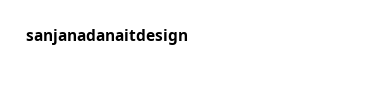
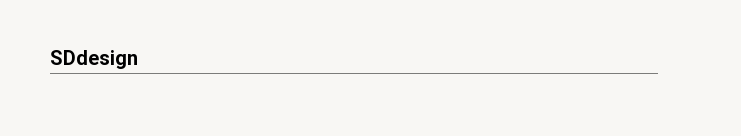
- sanjanadanaitdesign
+ SDdesign

